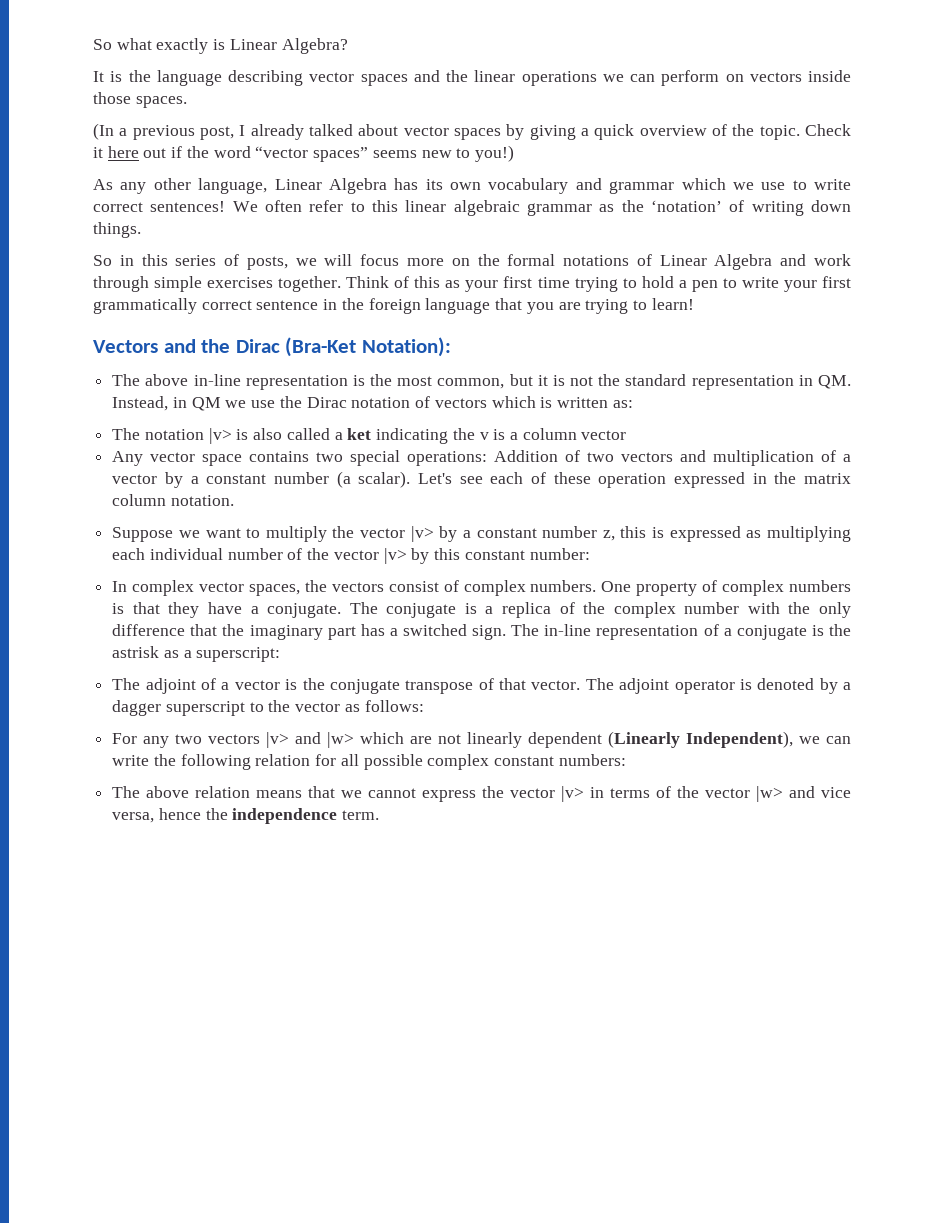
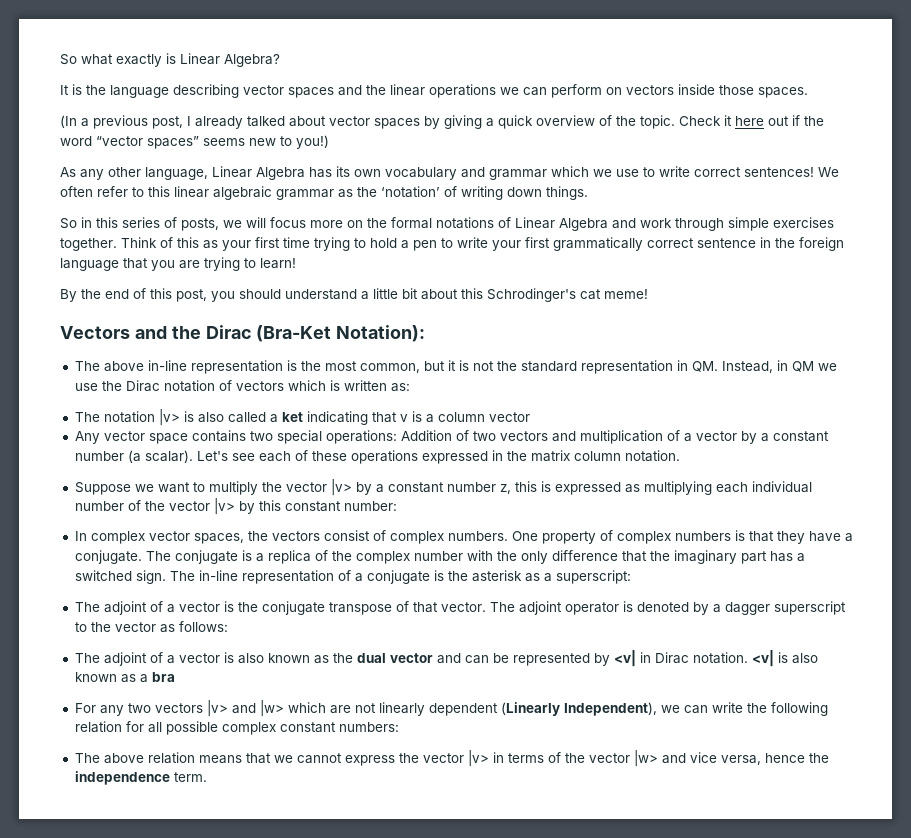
+ By the end of this post, you should understand a little bit about this Schrodinger's cat meme!
- The notation |v> is also called a ket indicating the v is a column vector
+ The notation |v> is also called a ket indicating that v is a column vector
- Let's see each of these operation expressed in the matrix column notation.
+ Let's see each of these operations expressed in the matrix column notation.
- The in-line representation of a conjugate is the astrisk as a superscript:
+ The in-line representation of a conjugate is the asterisk as a superscript:
+ The adjoint of a vector is also known as the dual vector and can be represented by <v| in Dirac notation. <v| is also known as a bra

